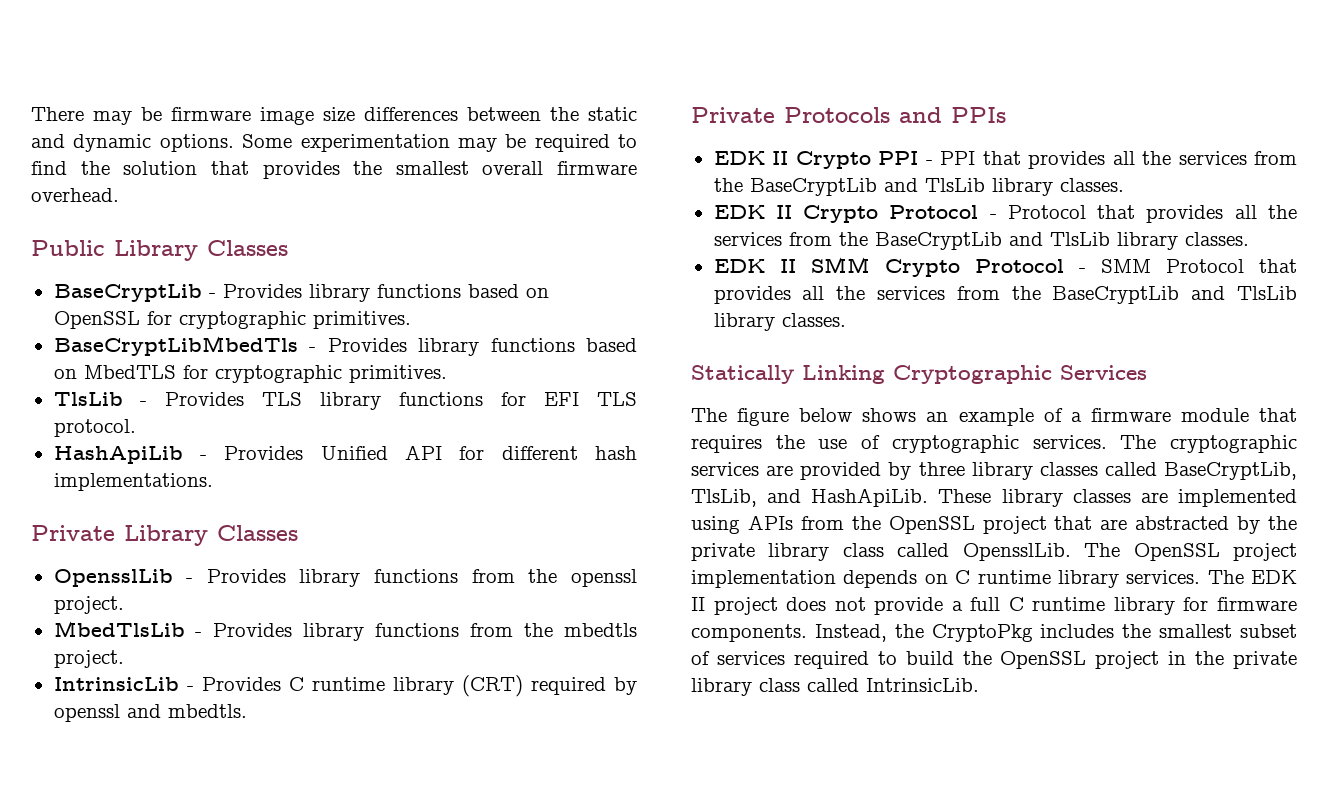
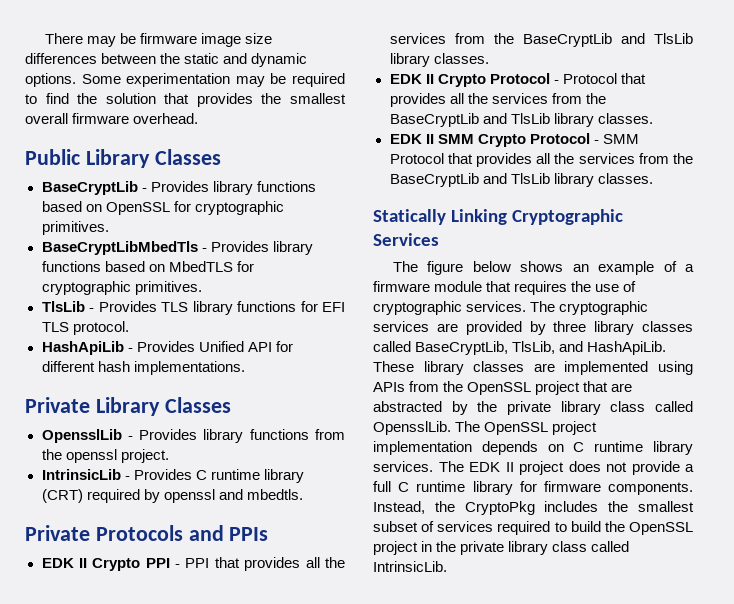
- MbedTlsLib - Provides library functions from the mbedtls project.

